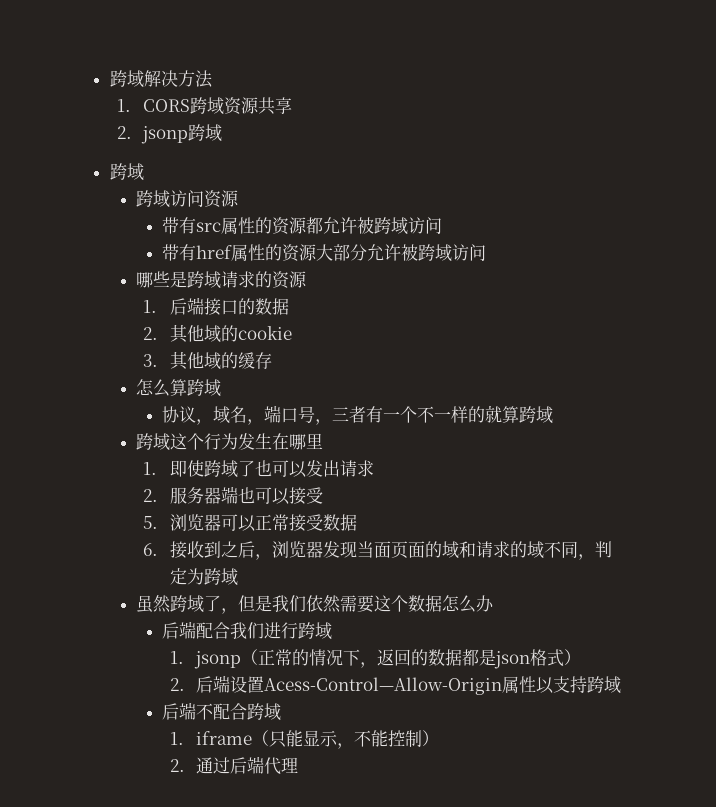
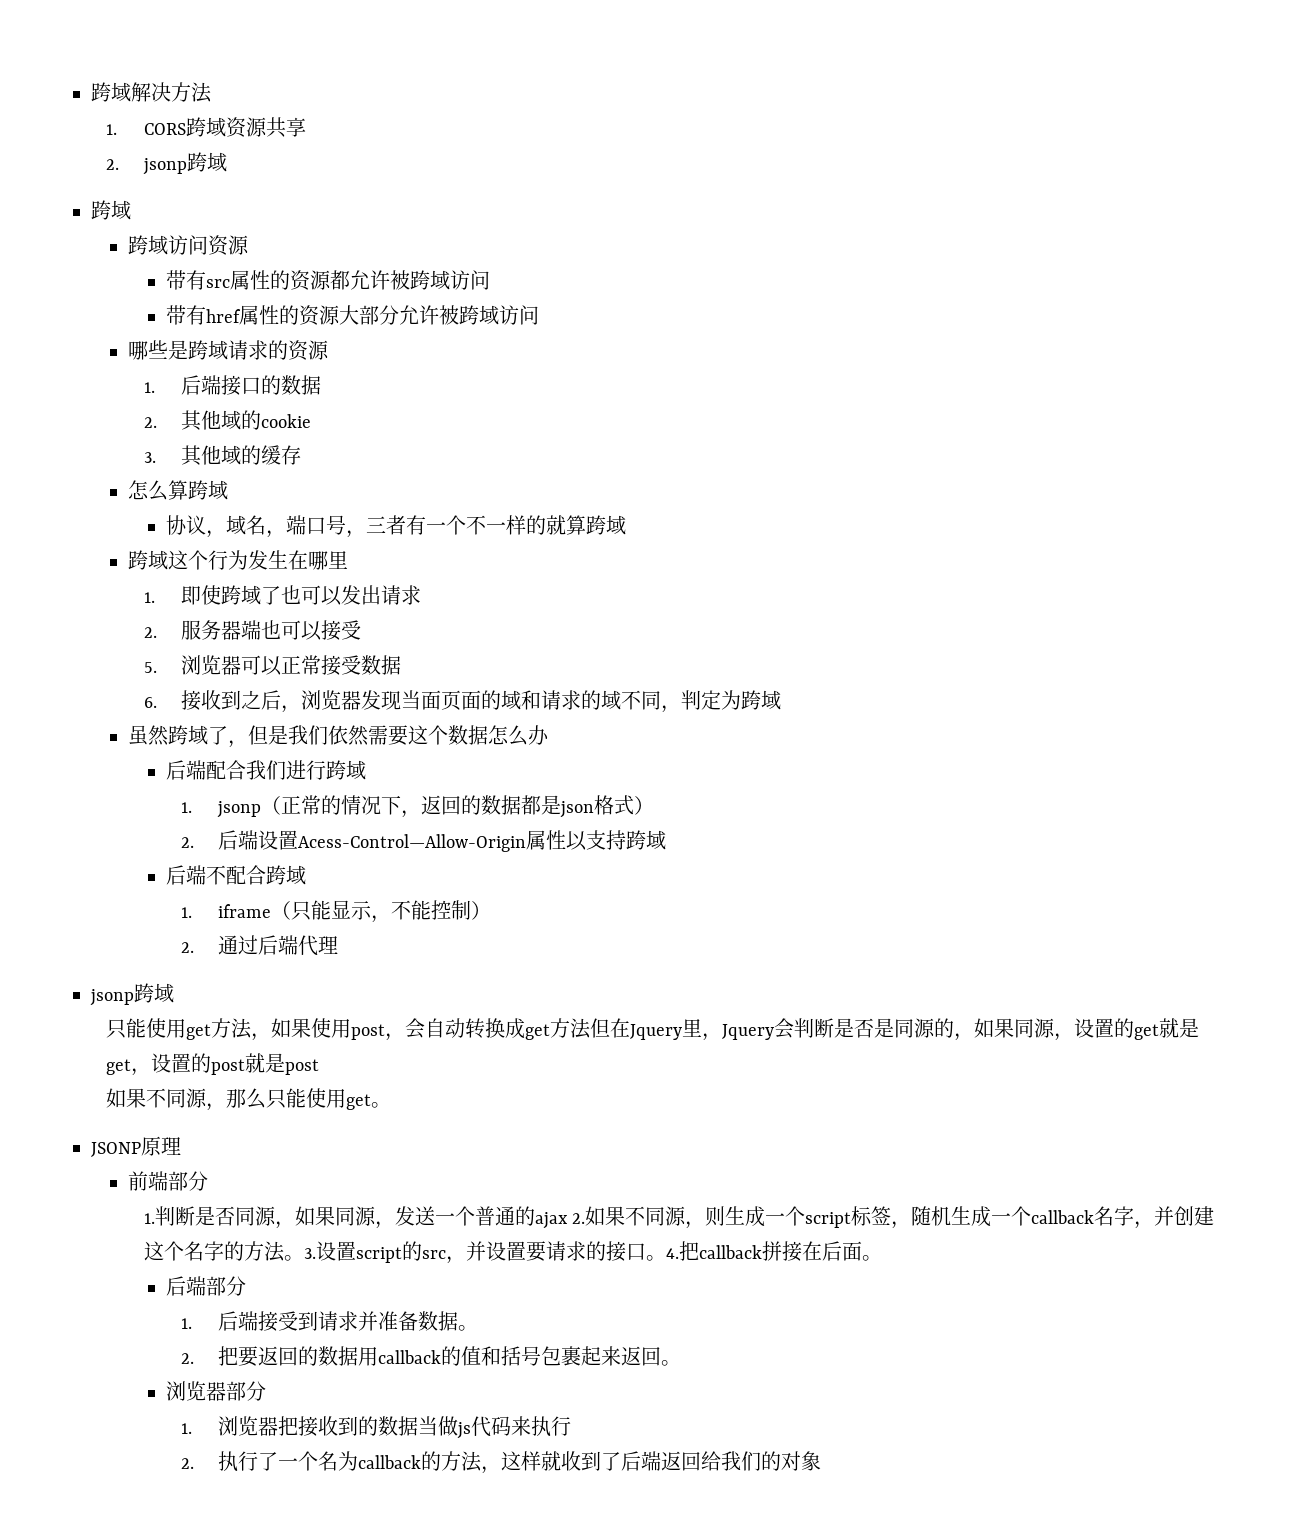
  2.通过后端代理
+ jsonp跨域
+ 只能使用get方法，如果使用post，会自动转换成get方法但在Jquery里，Jquery会判断是否是同源的，如果同源，设置的get就是get，设置的post就是post
+ 如果不同源，那么只能使用get。
+ JSONP原理
+ 前端部分
+ 1.判断是否同源，如果同源，发送一个普通的ajax 2.如果不同源，则生成一个script标签，随机生成一个callback名字，并创建这个名字的方法。3.设置script的src，并设置要请求的接口。4.把callback拼接在后面。
+ 后端部分
+ 1.后端接受到请求并准备数据。
+ 2.把要返回的数据用callback的值和括号包裹起来返回。
+ 浏览器部分
+ 1.浏览器把接收到的数据当做js代码来执行
+ 2.执行了一个名为callback的方法，这样就收到了后端返回给我们的对象

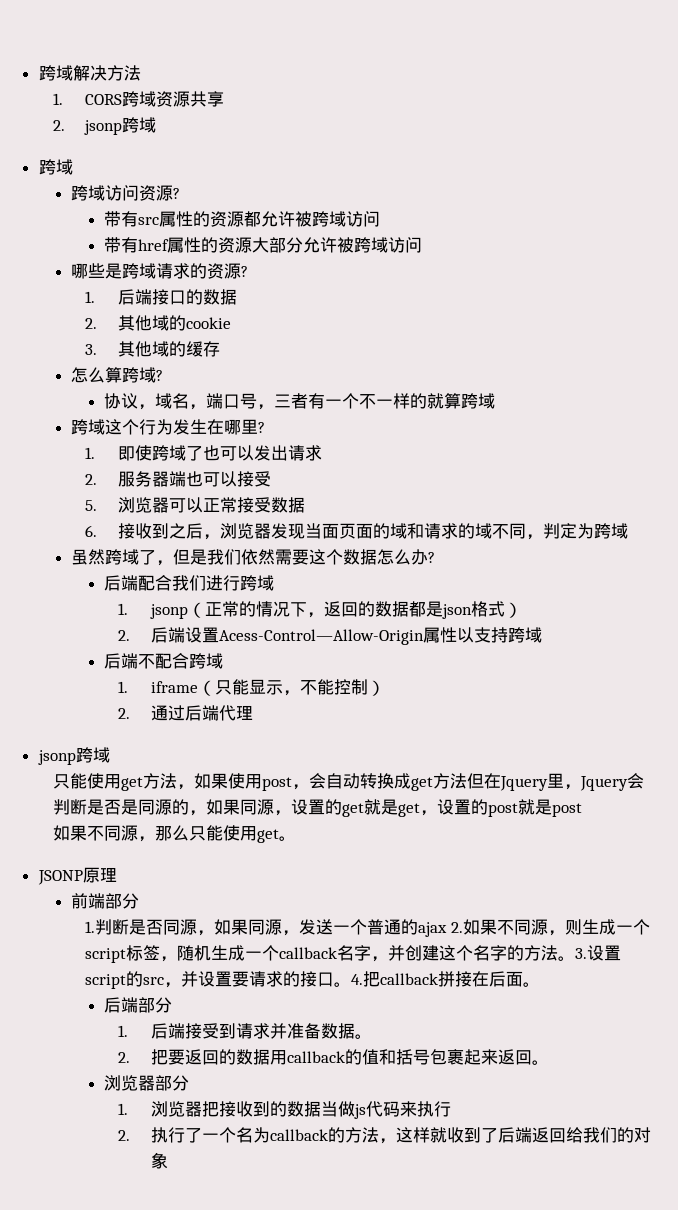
- 跨域访问资源
+ 跨域访问资源?
- 哪些是跨域请求的资源
+ 哪些是跨域请求的资源?
- 怎么算跨域
+ 怎么算跨域?
- 跨域这个行为发生在哪里
+ 跨域这个行为发生在哪里?
- 虽然跨域了，但是我们依然需要这个数据怎么办
+ 虽然跨域了，但是我们依然需要这个数据怎么办?

